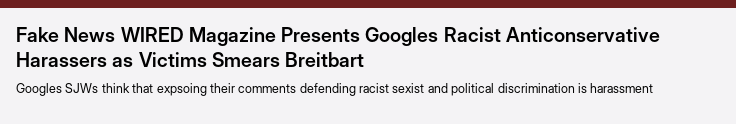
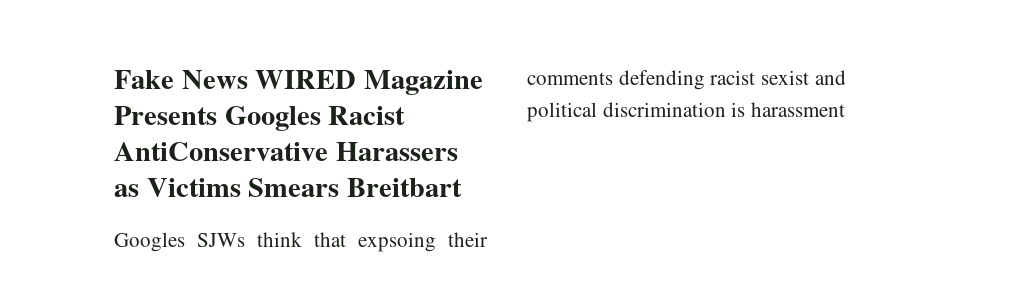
- Fake News WIRED Magazine Presents Googles Racist Anticonservative Harassers as Victims Smears Breitbart
+ Fake News WIRED Magazine Presents Googles Racist AntiConservative Harassers as Victims Smears Breitbart

